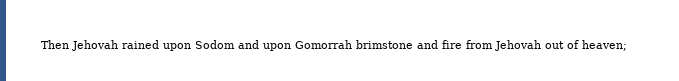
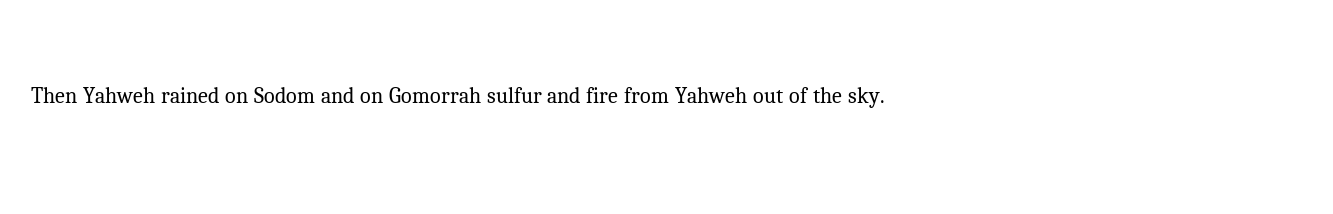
- Then Jehovah rained upon Sodom and upon Gomorrah brimstone and fire from Jehovah out of heaven;
+ Then Yahweh rained on Sodom and on Gomorrah sulfur and fire from Yahweh out of the sky.

